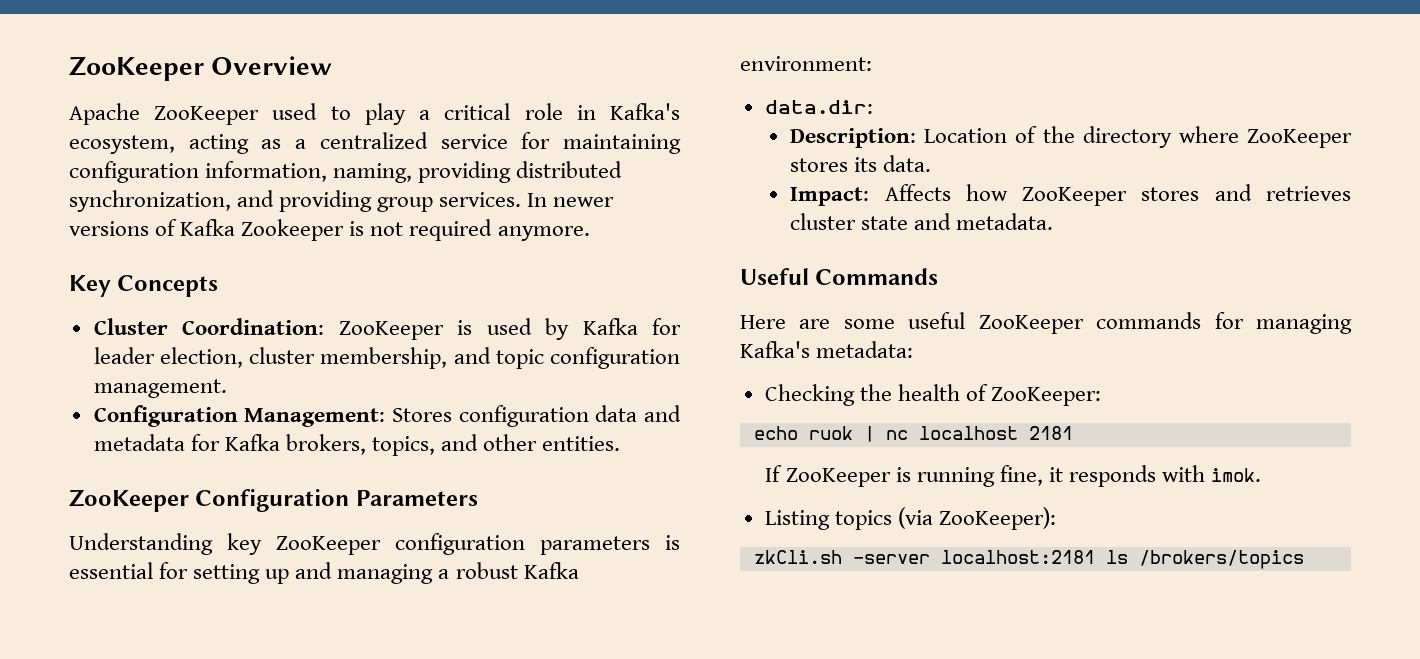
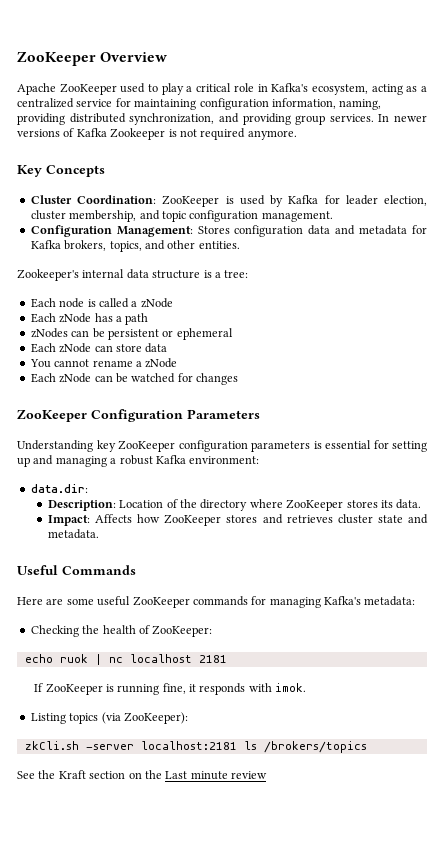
+ Zookeeper's internal data structure is a tree:
+ Each node is called a zNode
+ Each zNode has a path
+ zNodes can be persistent or ephemeral
+ Each zNode can store data
+ You cannot rename a zNode
+ Each zNode can be watched for changes
+ See the Kraft section on the Last minute review

